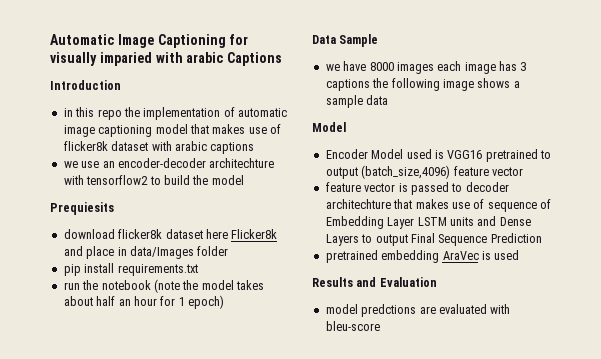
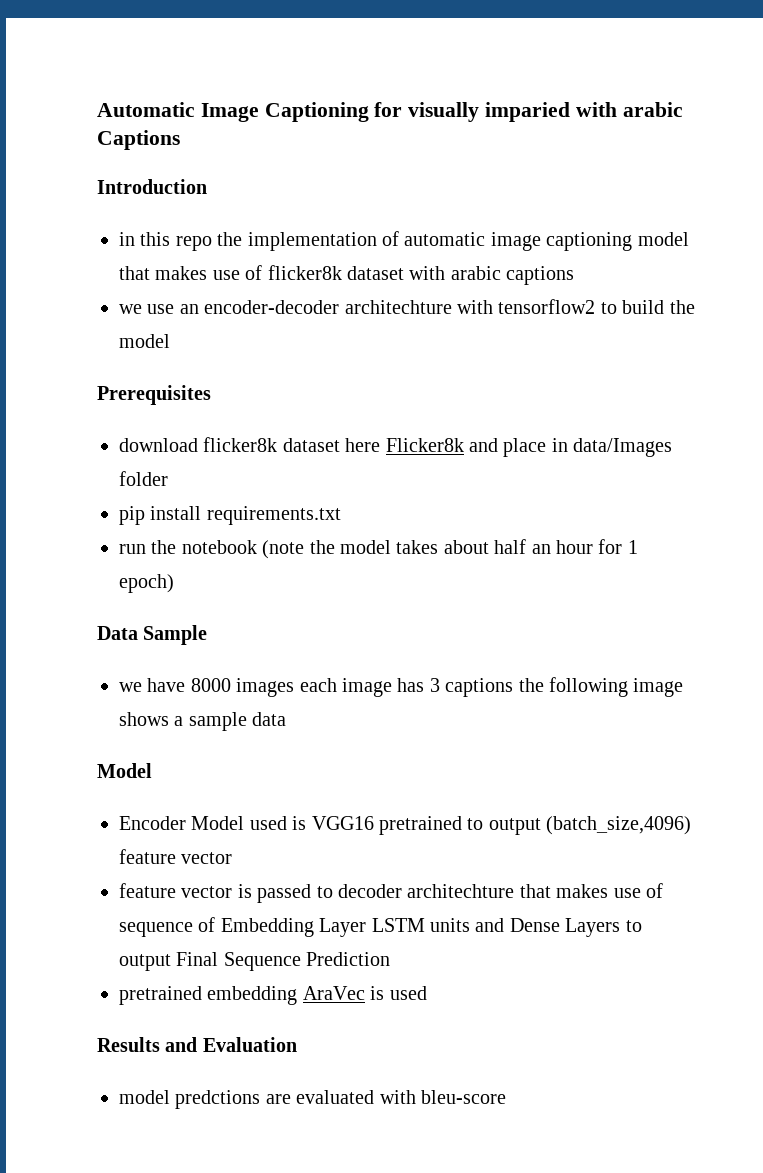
- Prequiesits
+ Prerequisites

